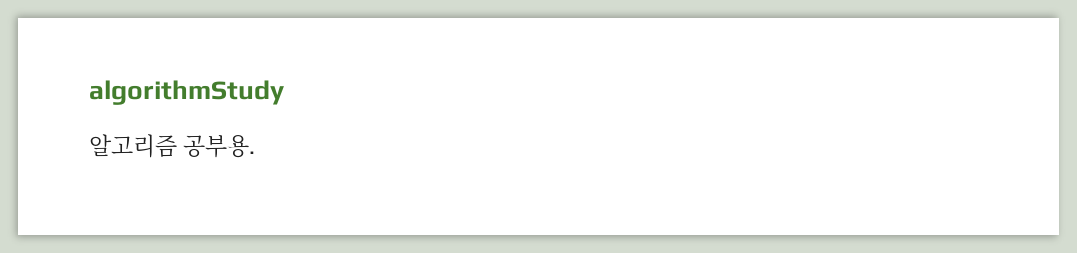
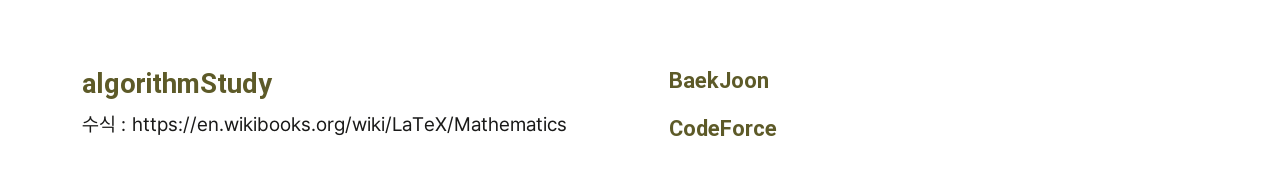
- 알고리즘 공부용.
+ 수식 : https://en.wikibooks.org/wiki/LaTeX/Mathematics
+ BaekJoon
+ CodeForce

